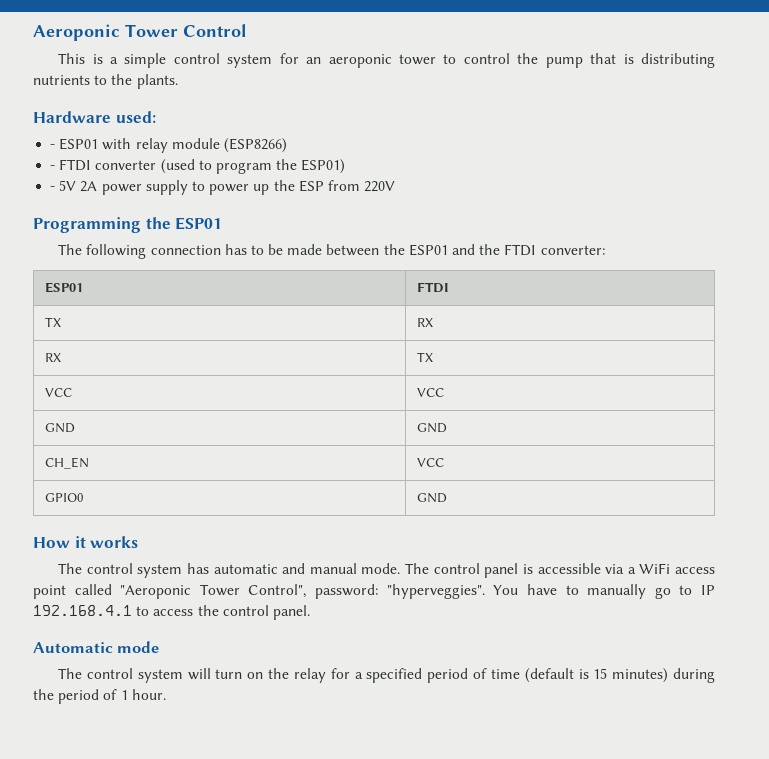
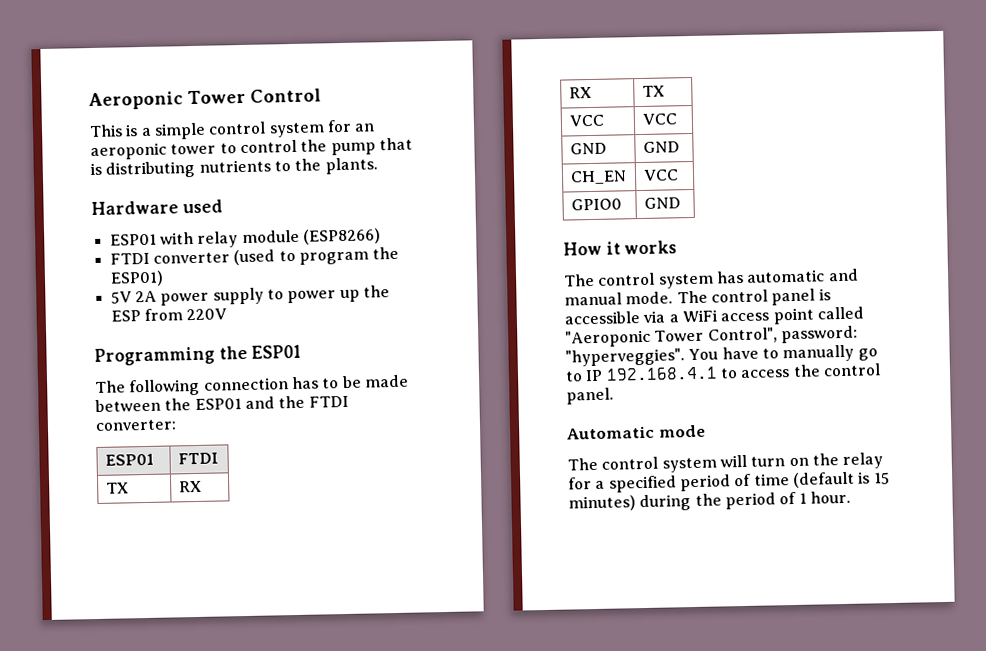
- Hardware used:
- - ESP01 with relay module (ESP8266)
+ Hardware used
+ ESP01 with relay module (ESP8266)
- - FTDI converter (used to program the ESP01)
+ FTDI converter (used to program the ESP01)
- - 5V 2A power supply to power up the ESP from 220V
+ 5V 2A power supply to power up the ESP from 220V

